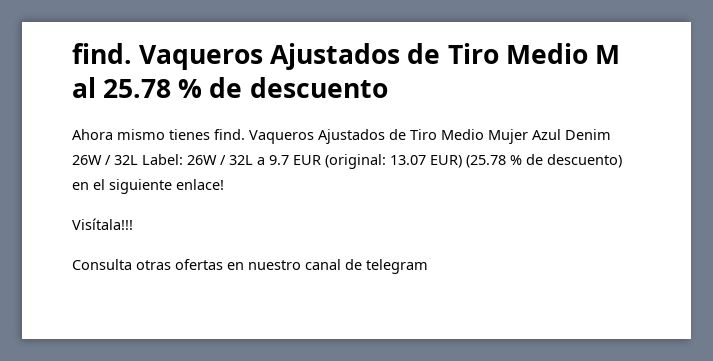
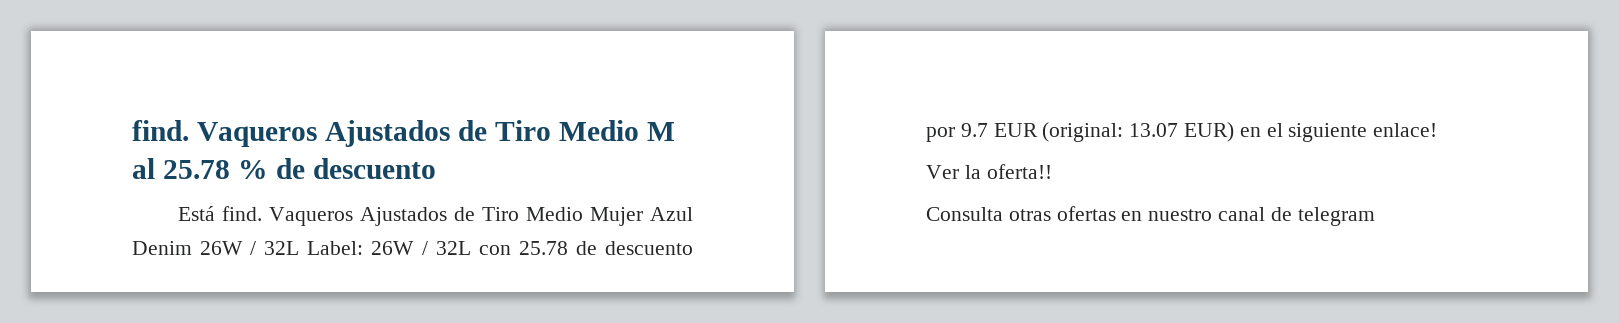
- Ahora mismo tienes find.
+ Está find.
- Vaqueros Ajustados de Tiro Medio Mujer Azul Denim 26W / 32L Label: 26W / 32L a 9.7 EUR (original: 13.07 EUR) (25.78 % de descuento) en el siguiente enlace!
+ Vaqueros Ajustados de Tiro Medio Mujer Azul Denim 26W / 32L Label: 26W / 32L con 25.78 de descuento por 9.7 EUR (original: 13.07 EUR) en el siguiente enlace!
- Visítala!!!
+ Ver la oferta!!

